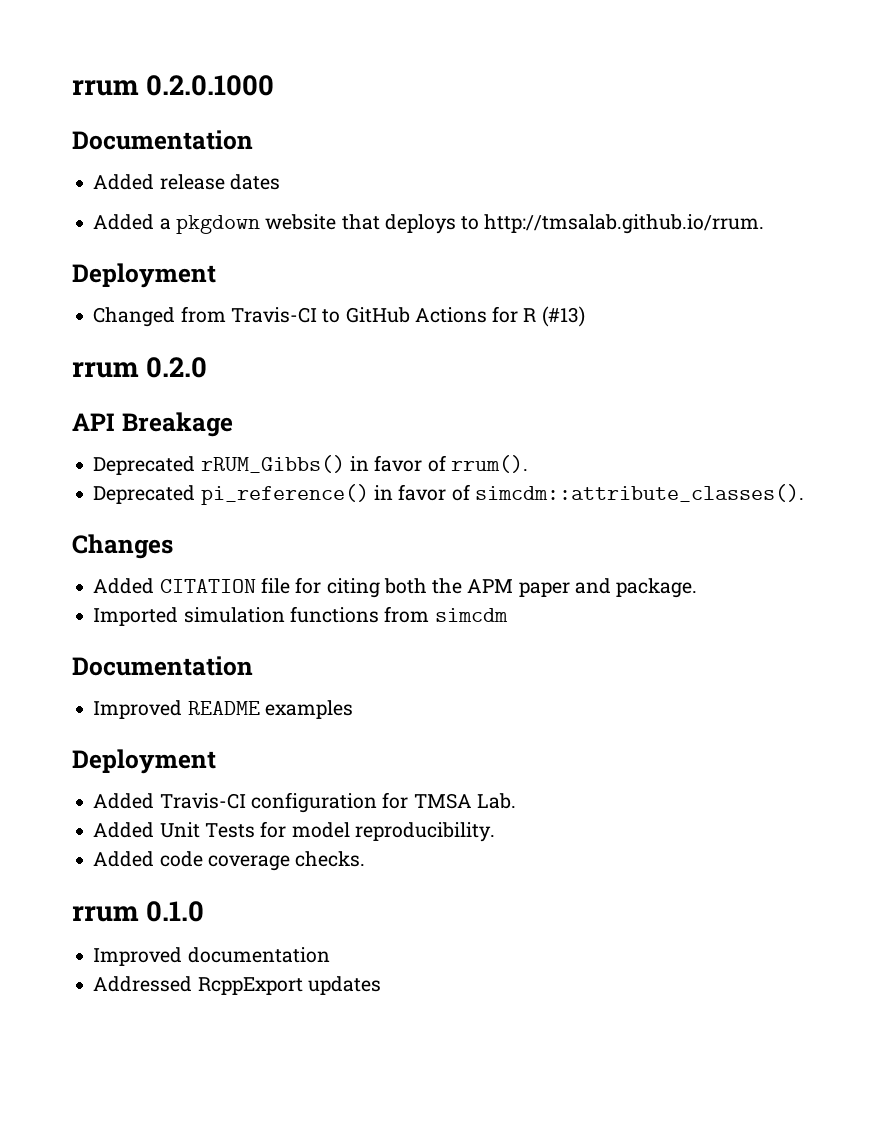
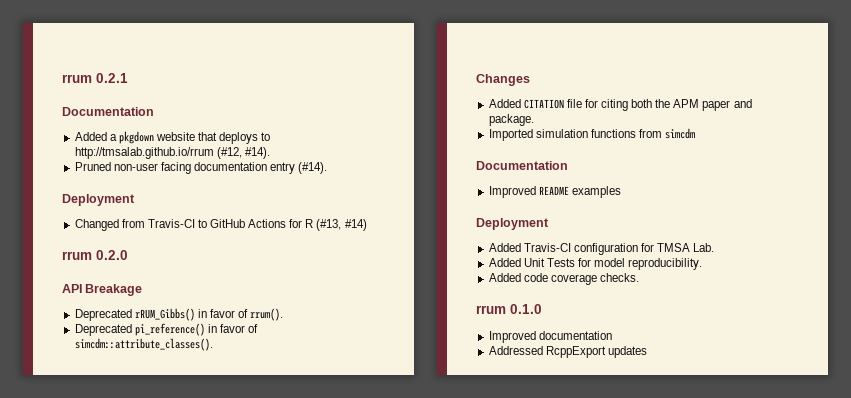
- rrum 0.2.0.1000
+ rrum 0.2.1
  Documentation
- Added release dates
- Added a pkgdown website that deploys to http://tmsalab.github.io/rrum.
+ Added a pkgdown website that deploys to http://tmsalab.github.io/rrum (#12, #14).
+ Pruned non-user facing documentation entry (#14).
- Changed from Travis-CI to GitHub Actions for R (#13)
+ Changed from Travis-CI to GitHub Actions for R (#13, #14)

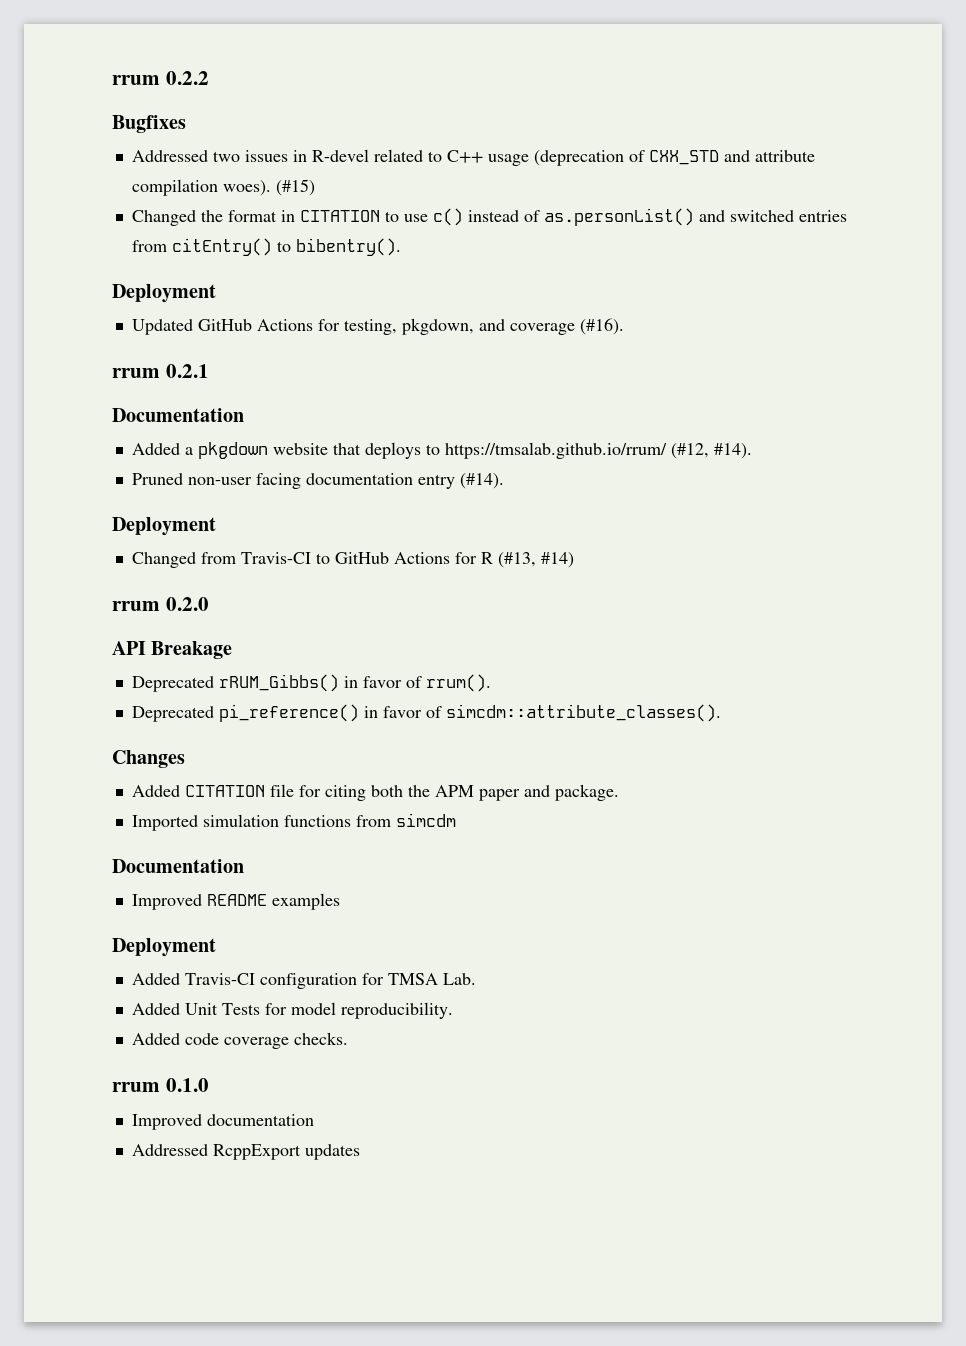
+ rrum 0.2.2
+ Bugfixes
+ Addressed two issues in R-devel related to C++ usage (deprecation of CXX_STD and attribute compilation woes). (#15)
+ Changed the format in CITATION to use c() instead of as.personList() and switched entries from citEntry() to bibentry().
+ Deployment
+ Updated GitHub Actions for testing, pkgdown, and coverage (#16).
- Added a pkgdown website that deploys to http://tmsalab.github.io/rrum (#12, #14).
+ Added a pkgdown website that deploys to https://tmsalab.github.io/rrum/ (#12, #14).

